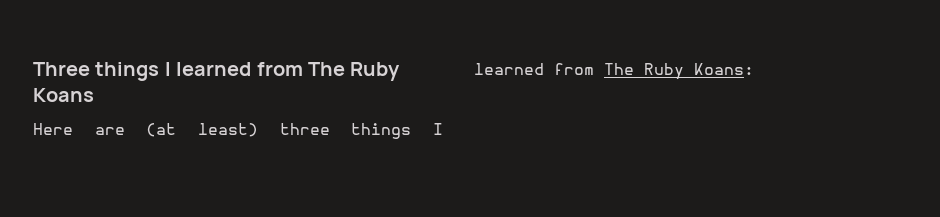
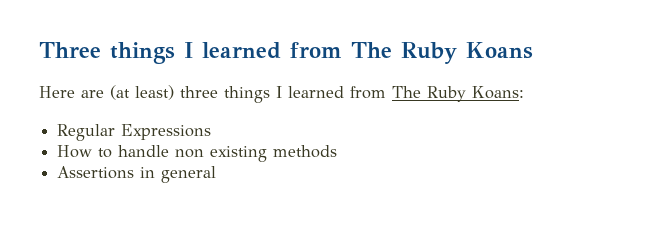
+ Regular Expressions
+ How to handle non existing methods
+ Assertions in general

